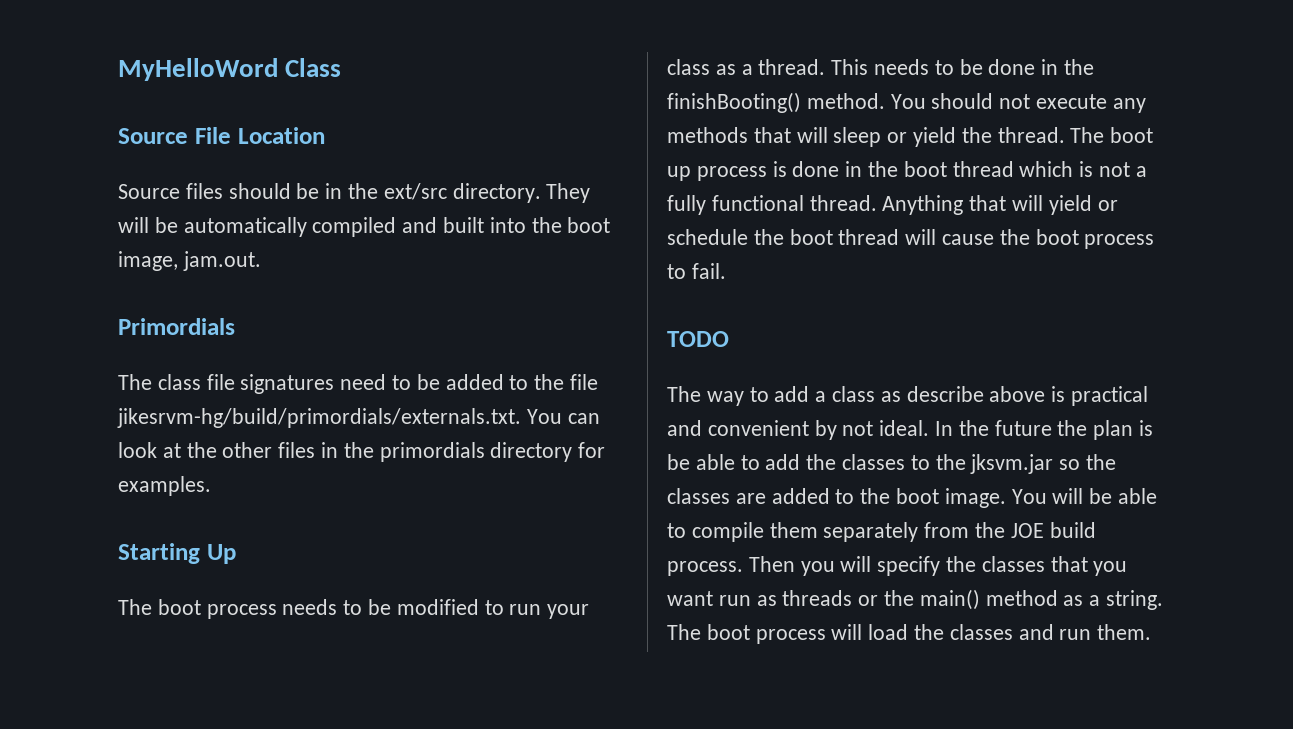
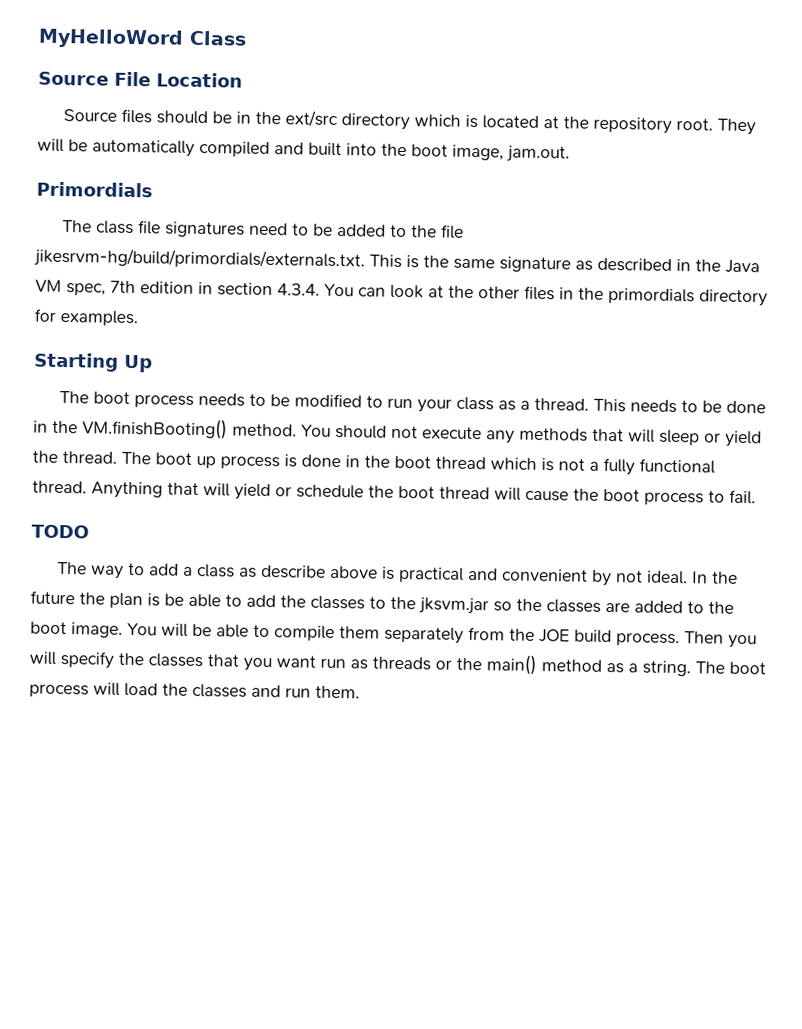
- Source files should be in the ext/src directory.
+ Source files should be in the ext/src directory which is located at the repository root.
- The class file signatures need to be added to the file jikesrvm-hg/build/primordials/externals.txt. You can look at the other files in the primordials directory for examples.
+ The class file signatures need to be added to the file jikesrvm-hg/build/primordials/externals.txt. This is the same signature as described in the Java VM spec, 7th edition in section 4.3.4. You can look at the other files in the primordials directory for examples.
- This needs to be done in the finishBooting() method.
+ This needs to be done in the VM.finishBooting() method.

